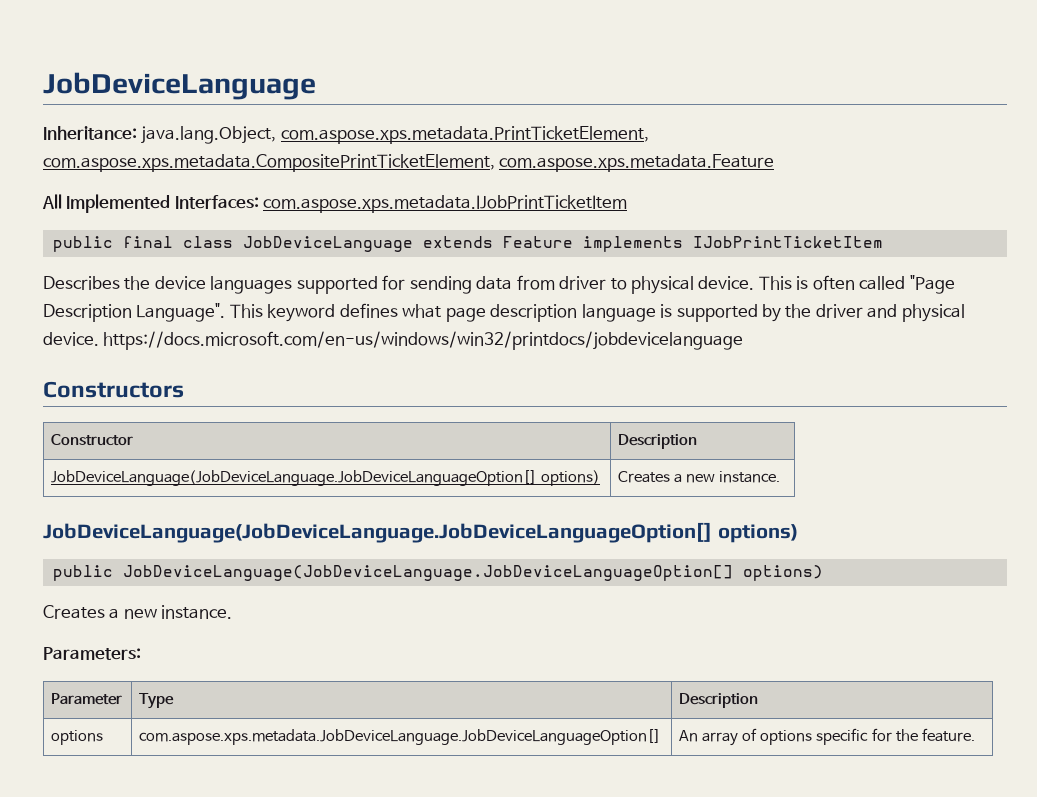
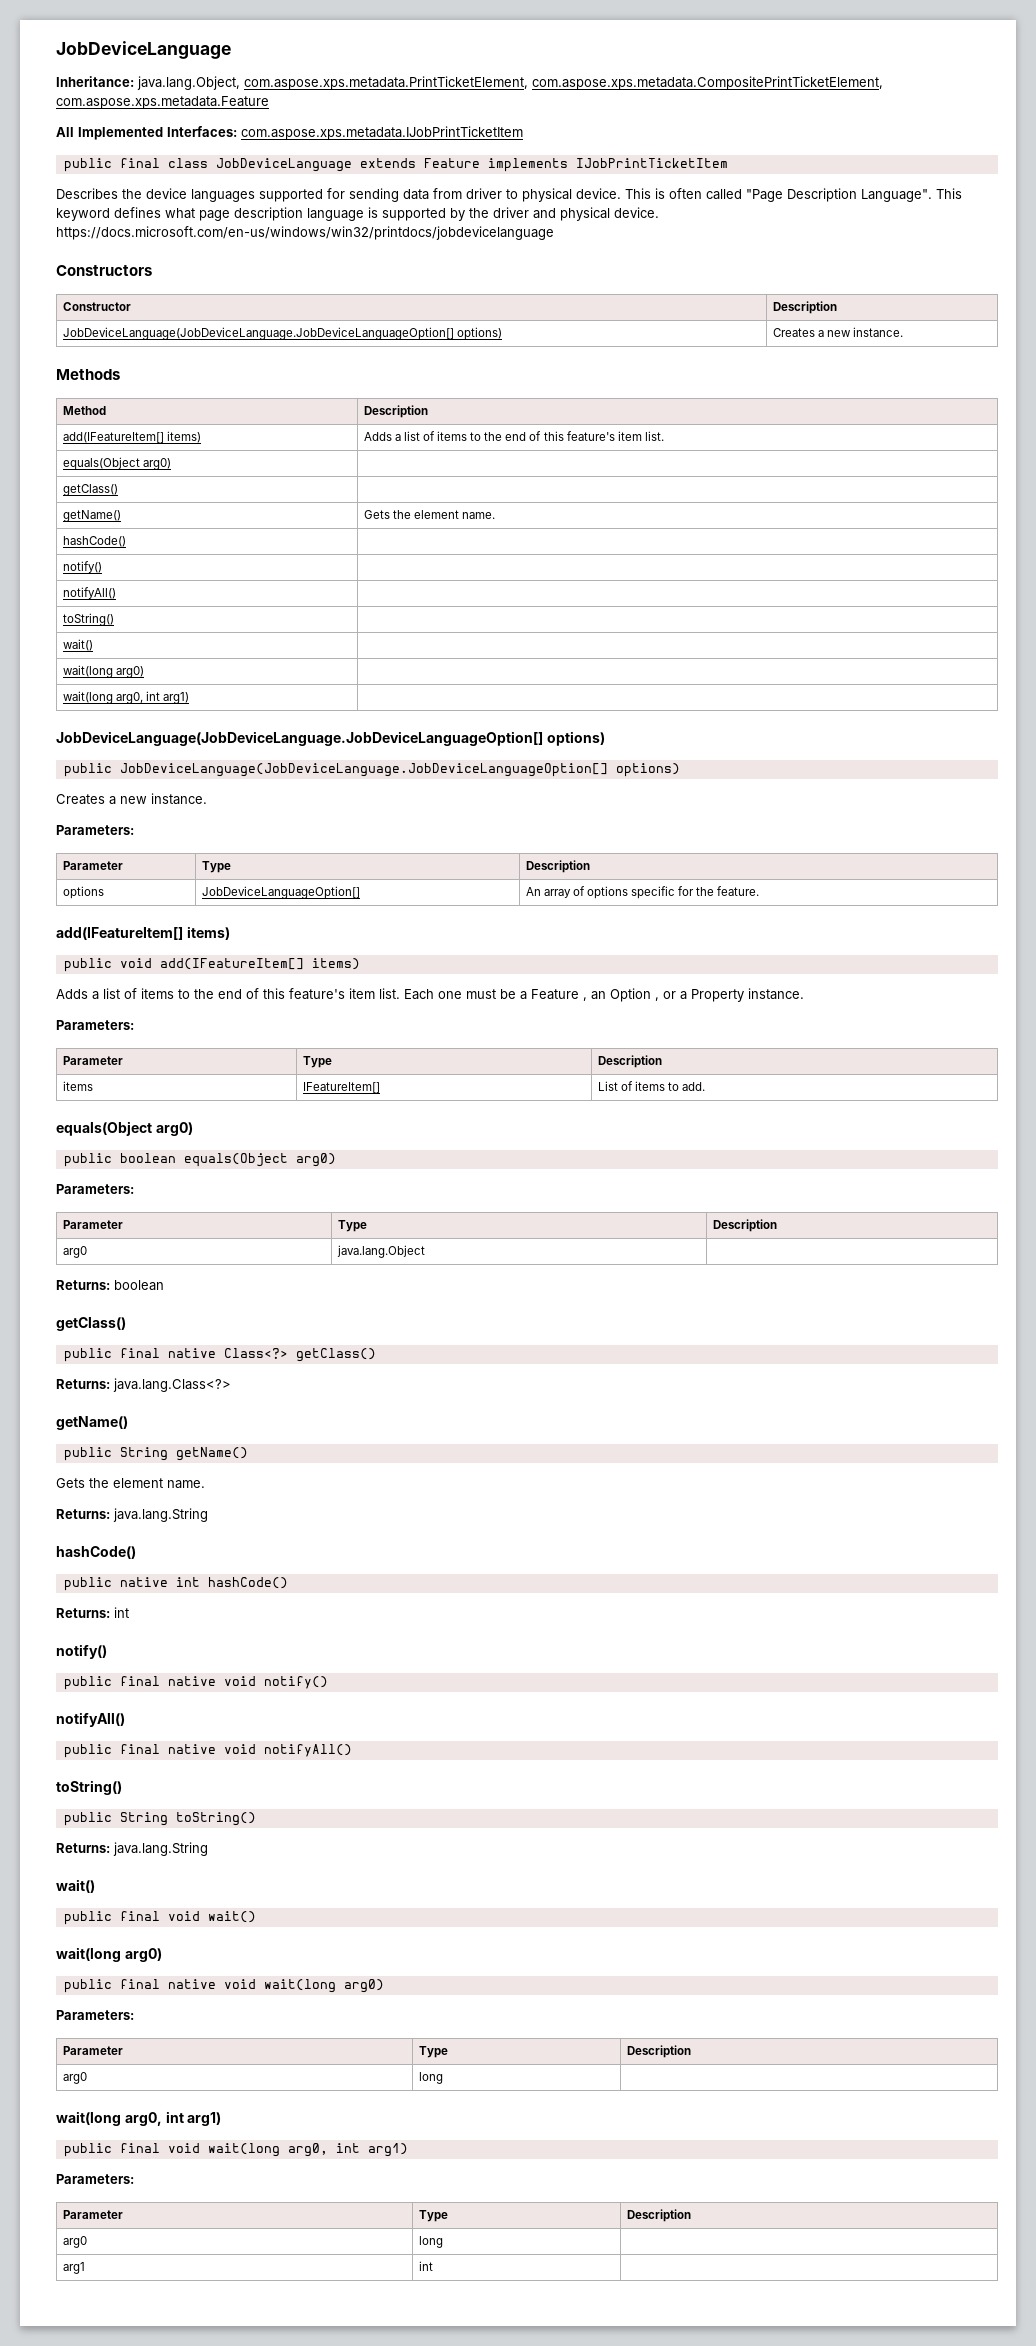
+ Methods
+ Method | Description
+ add(IFeatureItem[] items) | Adds a list of items to the end of this feature's item list.
+ equals(Object arg0) |
+ getClass() |
+ getName() | Gets the element name.
+ hashCode() |
+ notify() |
+ notifyAll() |
+ toString() |
+ wait() |
+ wait(long arg0) |
+ wait(long arg0, int arg1) |
- options | com.aspose.xps.metadata.JobDeviceLanguage.JobDeviceLanguageOption[] | An array of options specific for the feature.
+ options | JobDeviceLanguageOption[] | An array of options specific for the feature.
+ add(IFeatureItem[] items)
+ public void add(IFeatureItem[] items)
+ Adds a list of items to the end of this feature's item list. Each one must be a Feature , an Option , or a Property instance.
+ Parameters:
+ Parameter | Type | Description
+ items | IFeatureItem[] | List of items to add.
+ equals(Object arg0)
+ public boolean equals(Object arg0)
+ Parameters:
+ Parameter | Type | Description
+ arg0 | java.lang.Object |
+ Returns: boolean
+ getClass()
+ public final native Class<?> getClass()
+ Returns: java.lang.Class<?>
+ getName()
+ public String getName()
+ Gets the element name.
+ Returns: java.lang.String
+ hashCode()
+ public native int hashCode()
+ Returns: int
+ notify()
+ public final native void notify()
+ notifyAll()
+ public final native void notifyAll()
+ toString()
+ public String toString()
+ Returns: java.lang.String
+ wait()
+ public final void wait()
+ wait(long arg0)
+ public final native void wait(long arg0)
+ Parameters:
+ Parameter | Type | Description
+ arg0 | long |
+ wait(long arg0, int arg1)
+ public final void wait(long arg0, int arg1)
+ Parameters:
+ Parameter | Type | Description
+ arg0 | long |
+ arg1 | int |

